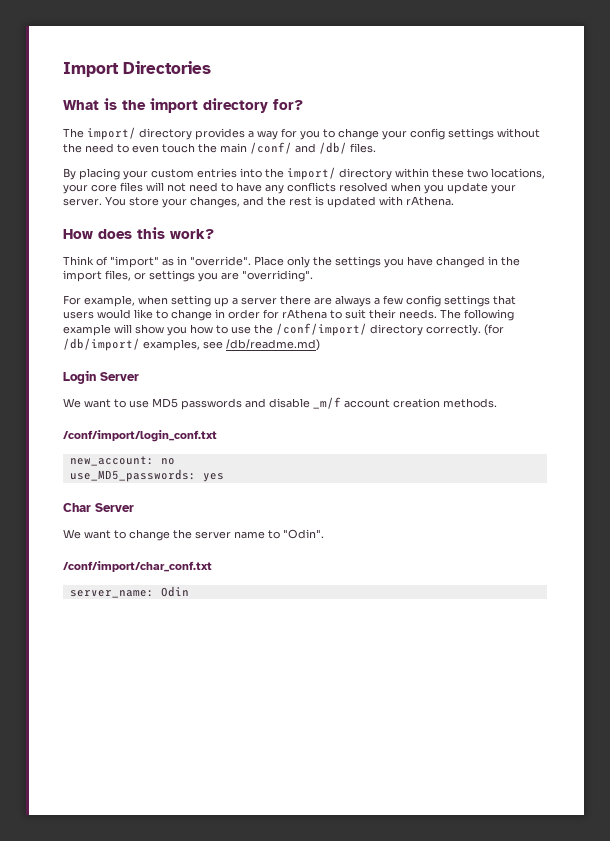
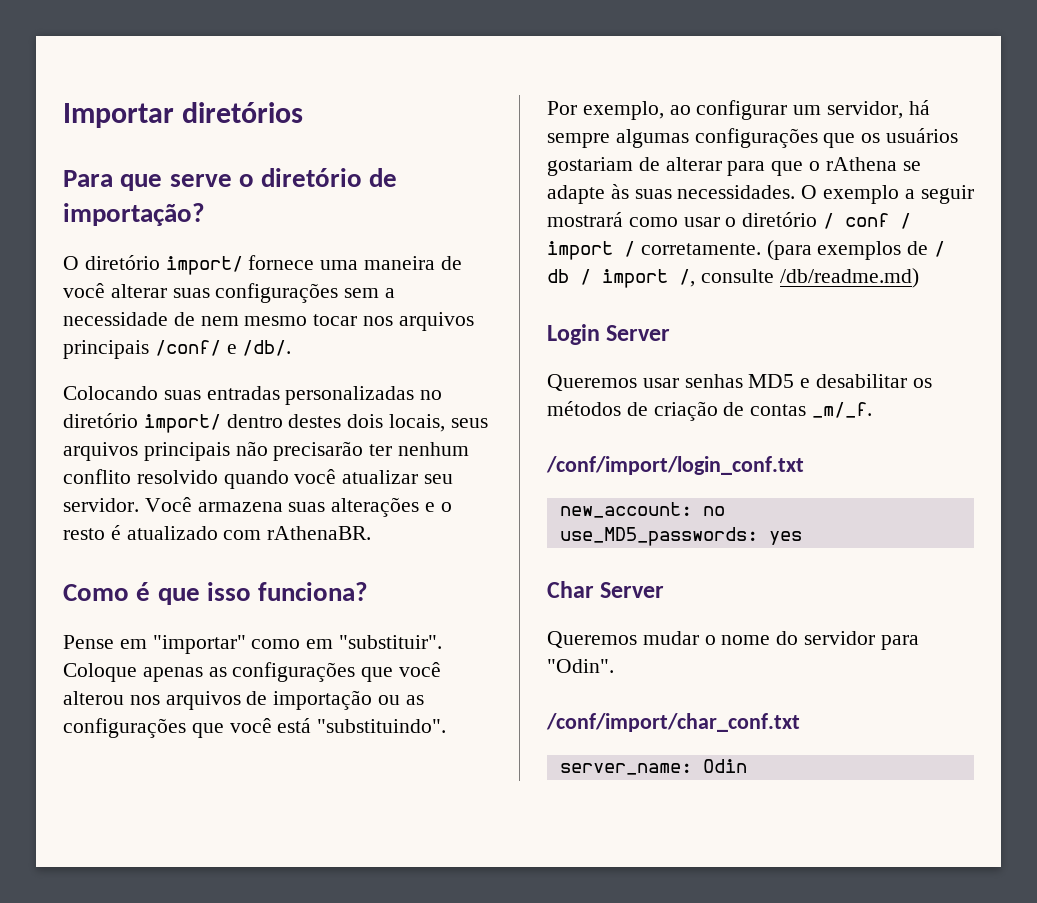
- Import Directories
- What is the import directory for?
- The import/ directory provides a way for you to change your config settings without the need to even touch the main /conf/ and /db/ files.
- By placing your custom entries into the import/ directory within these two locations, your core files will not need to have any conflicts resolved when you update your server. You store your changes, and the rest is updated with rAthena.
- How does this work?
- Think of "import" as in "override". Place only the settings you have changed in the import files, or settings you are "overriding".
- For example, when setting up a server there are always a few config settings that users would like to change in order for rAthena to suit their needs. The following example will show you how to use the /conf/import/ directory correctly. (for /db/import/ examples, see /db/readme.md)
+ Importar diretórios
+ Para que serve o diretório de importação?
+ O diretório import/ fornece uma maneira de você alterar suas configurações sem a necessidade de nem mesmo tocar nos arquivos principais /conf/ e /db/.
+ Colocando suas entradas personalizadas no diretório import/ dentro destes dois locais, seus arquivos principais não precisarão ter nenhum conflito resolvido quando você atualizar seu servidor. Você armazena suas alterações e o resto é atualizado com rAthenaBR.
+ Como é que isso funciona?
+ Pense em "importar" como em "substituir". Coloque apenas as configurações que você alterou nos arquivos de importação ou as configurações que você está "substituindo".
+ Por exemplo, ao configurar um servidor, há sempre algumas configurações que os usuários gostariam de alterar para que o rAthena se adapte às suas necessidades. O exemplo a seguir mostrará como usar o diretório / conf / import / corretamente. (para exemplos de / db / import /, consulte /db/readme.md)
  Login Server
- We want to use MD5 passwords and disable _m/f account creation methods.
+ Queremos usar senhas MD5 e desabilitar os métodos de criação de contas _m/_f.
- We want to change the server name to "Odin".
+ Queremos mudar o nome do servidor para "Odin".

